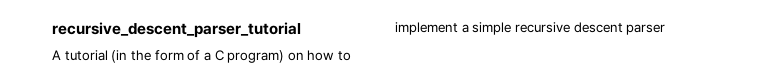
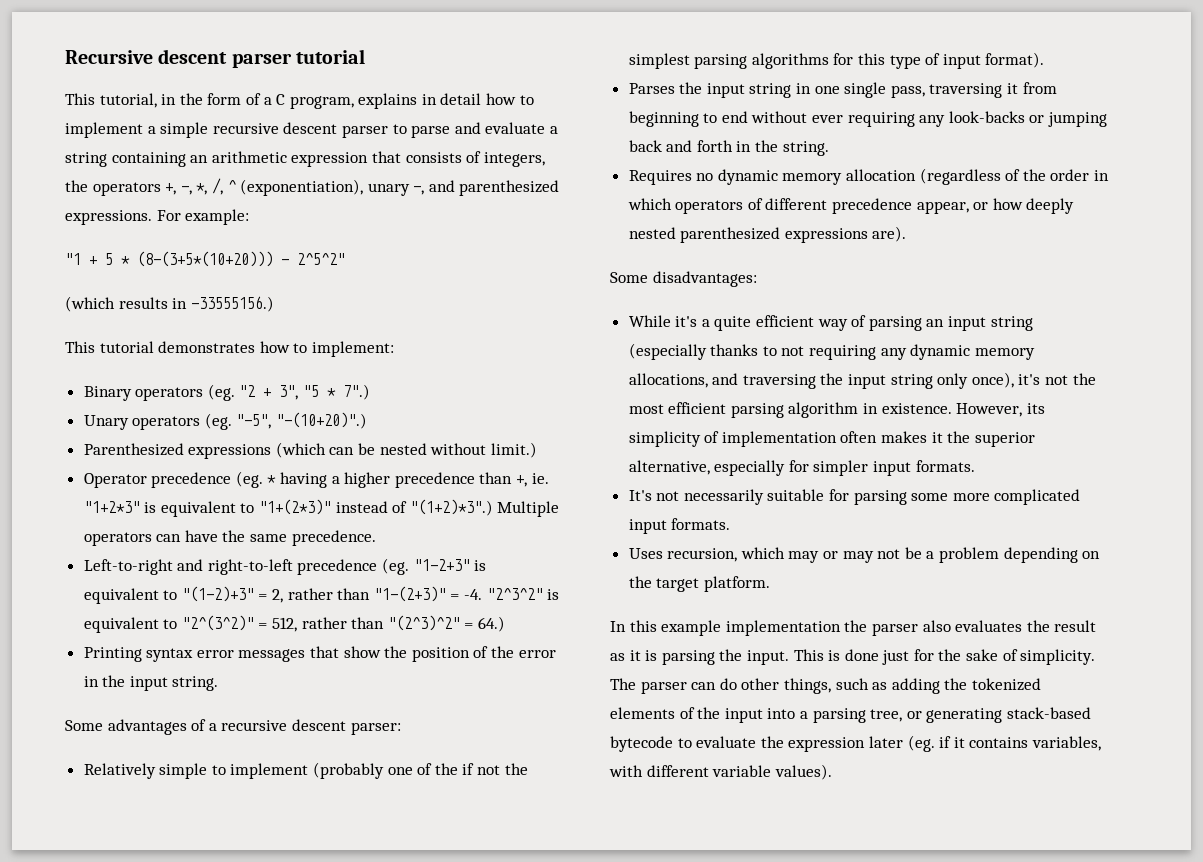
- recursive_descent_parser_tutorial
- A tutorial (in the form of a C program) on how to implement a simple recursive descent parser
+ Recursive descent parser tutorial
+ This tutorial, in the form of a C program, explains in detail how to implement a simple recursive descent parser to parse and evaluate a string containing an arithmetic expression that consists of integers, the operators +, -, *, /, ^ (exponentiation), unary -, and parenthesized expressions. For example:
+ "1 + 5 * (8-(3+5*(10+20))) - 2^5^2"
+ (which results in -33555156.)
+ This tutorial demonstrates how to implement:
+ Binary operators (eg. "2 + 3", "5 * 7".)
+ Unary operators (eg. "-5", "-(10+20)".)
+ Parenthesized expressions (which can be nested without limit.)
+ Operator precedence (eg. * having a higher precedence than +, ie. "1+2*3" is equivalent to "1+(2*3)" instead of "(1+2)*3".) Multiple operators can have the same precedence.
+ Left-to-right and right-to-left precedence (eg. "1-2+3" is equivalent to "(1-2)+3" = 2, rather than "1-(2+3)" = -4. "2^3^2" is equivalent to "2^(3^2)" = 512, rather than "(2^3)^2" = 64.)
+ Printing syntax error messages that show the position of the error in the input string.
+ Some advantages of a recursive descent parser:
+ Relatively simple to implement (probably one of the if not the simplest parsing algorithms for this type of input format).
+ Parses the input string in one single pass, traversing it from beginning to end without ever requiring any look-backs or jumping back and forth in the string.
+ Requires no dynamic memory allocation (regardless of the order in which operators of different precedence appear, or how deeply nested parenthesized expressions are).
+ Some disadvantages:
+ While it's a quite efficient way of parsing an input string (especially thanks to not requiring any dynamic memory allocations, and traversing the input string only once), it's not the most efficient parsing algorithm in existence. However, its simplicity of implementation often makes it the superior alternative, especially for simpler input formats.
+ It's not necessarily suitable for parsing some more complicated input formats.
+ Uses recursion, which may or may not be a problem depending on the target platform.
+ In this example implementation the parser also evaluates the result as it is parsing the input. This is done just for the sake of simplicity. The parser can do other things, such as adding the tokenized elements of the input into a parsing tree, or generating stack-based bytecode to evaluate the expression later (eg. if it contains variables, with different variable values).

